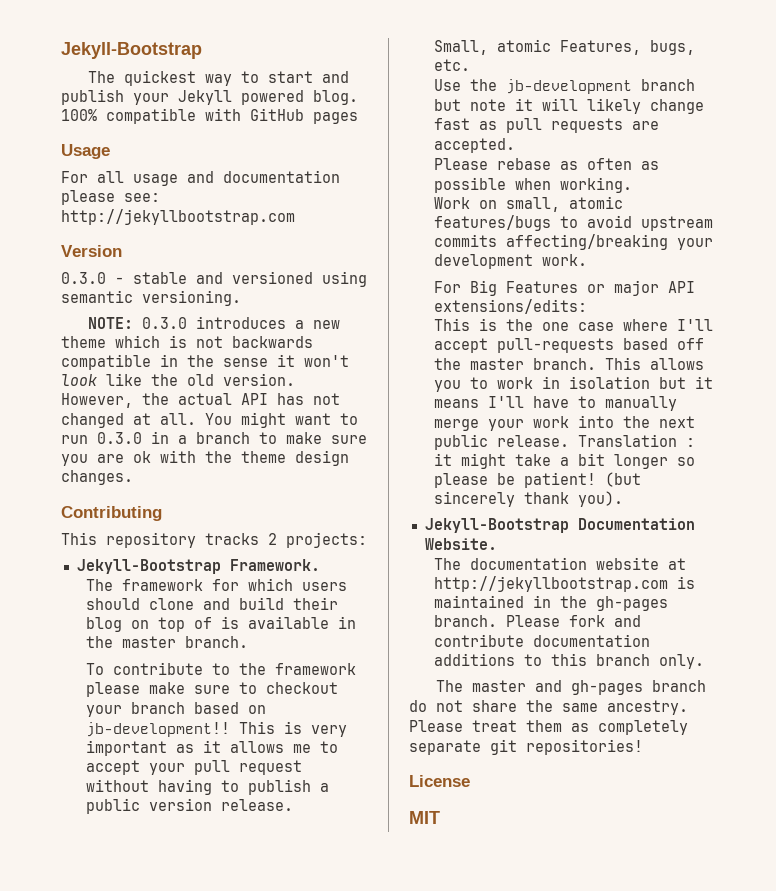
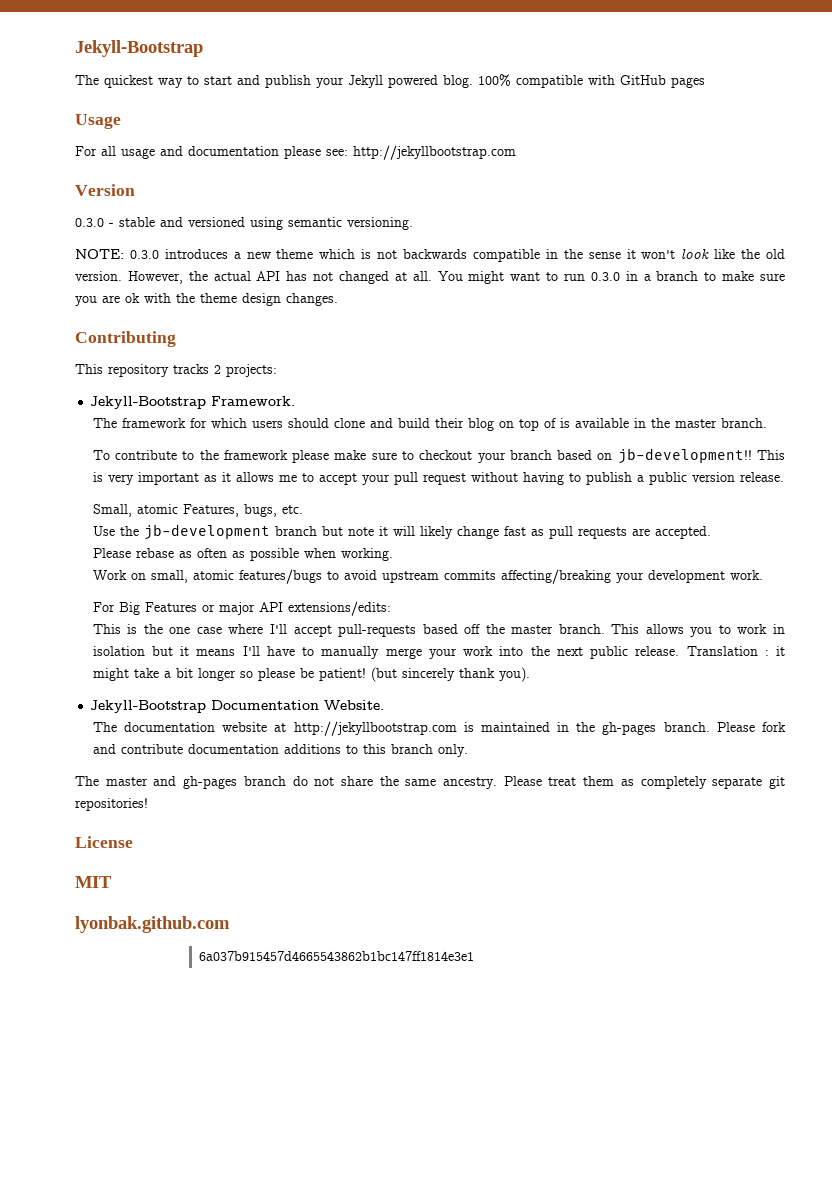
+ lyonbak.github.com
+ 6a037b915457d4665543862b1bc147ff1814e3e1

